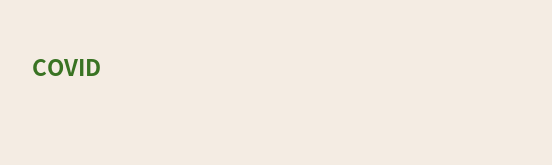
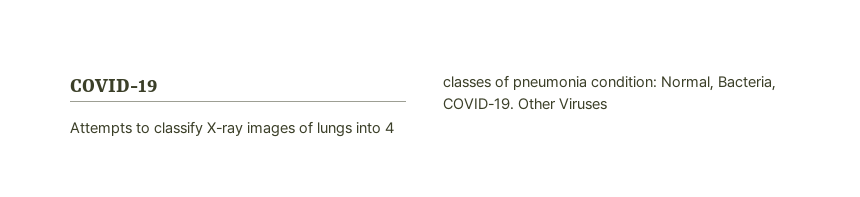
- COVID
+ COVID-19
+ Attempts to classify X-ray images of lungs into 4 classes of pneumonia condition: Normal, Bacteria, COVID-19. Other Viruses

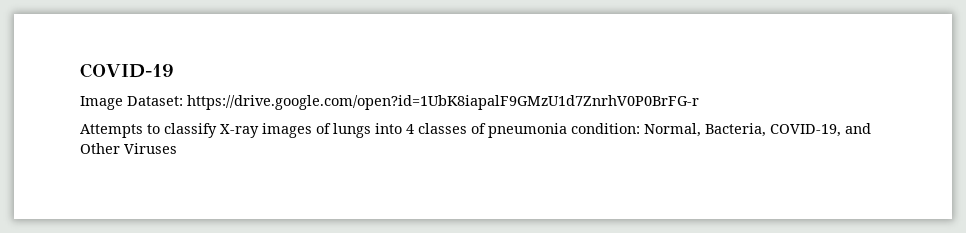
+ Image Dataset: https://drive.google.com/open?id=1UbK8iapalF9GMzU1d7ZnrhV0P0BrFG-r
- Attempts to classify X-ray images of lungs into 4 classes of pneumonia condition: Normal, Bacteria, COVID-19. Other Viruses
+ Attempts to classify X-ray images of lungs into 4 classes of pneumonia condition: Normal, Bacteria, COVID-19, and Other Viruses

